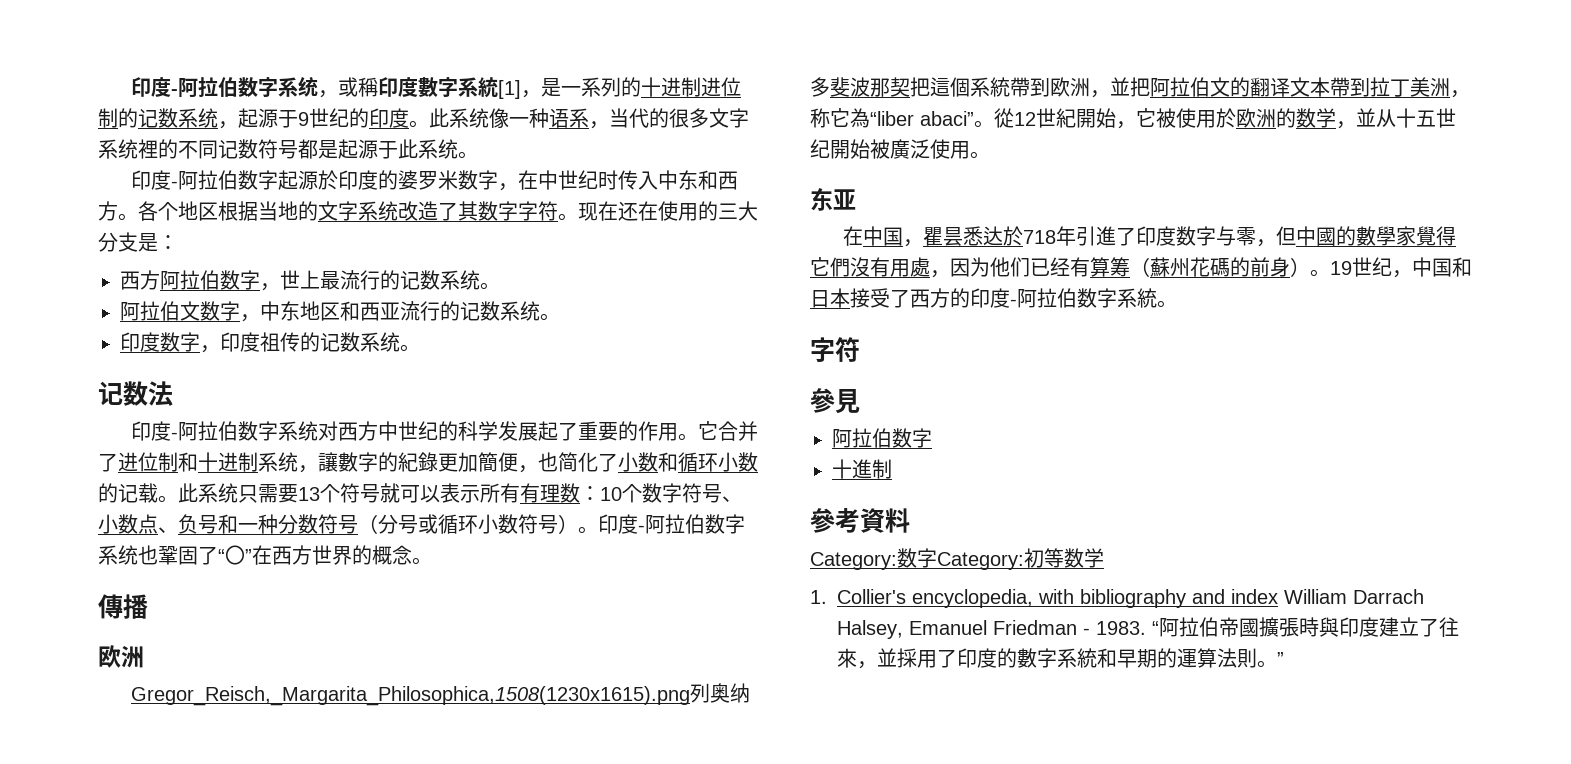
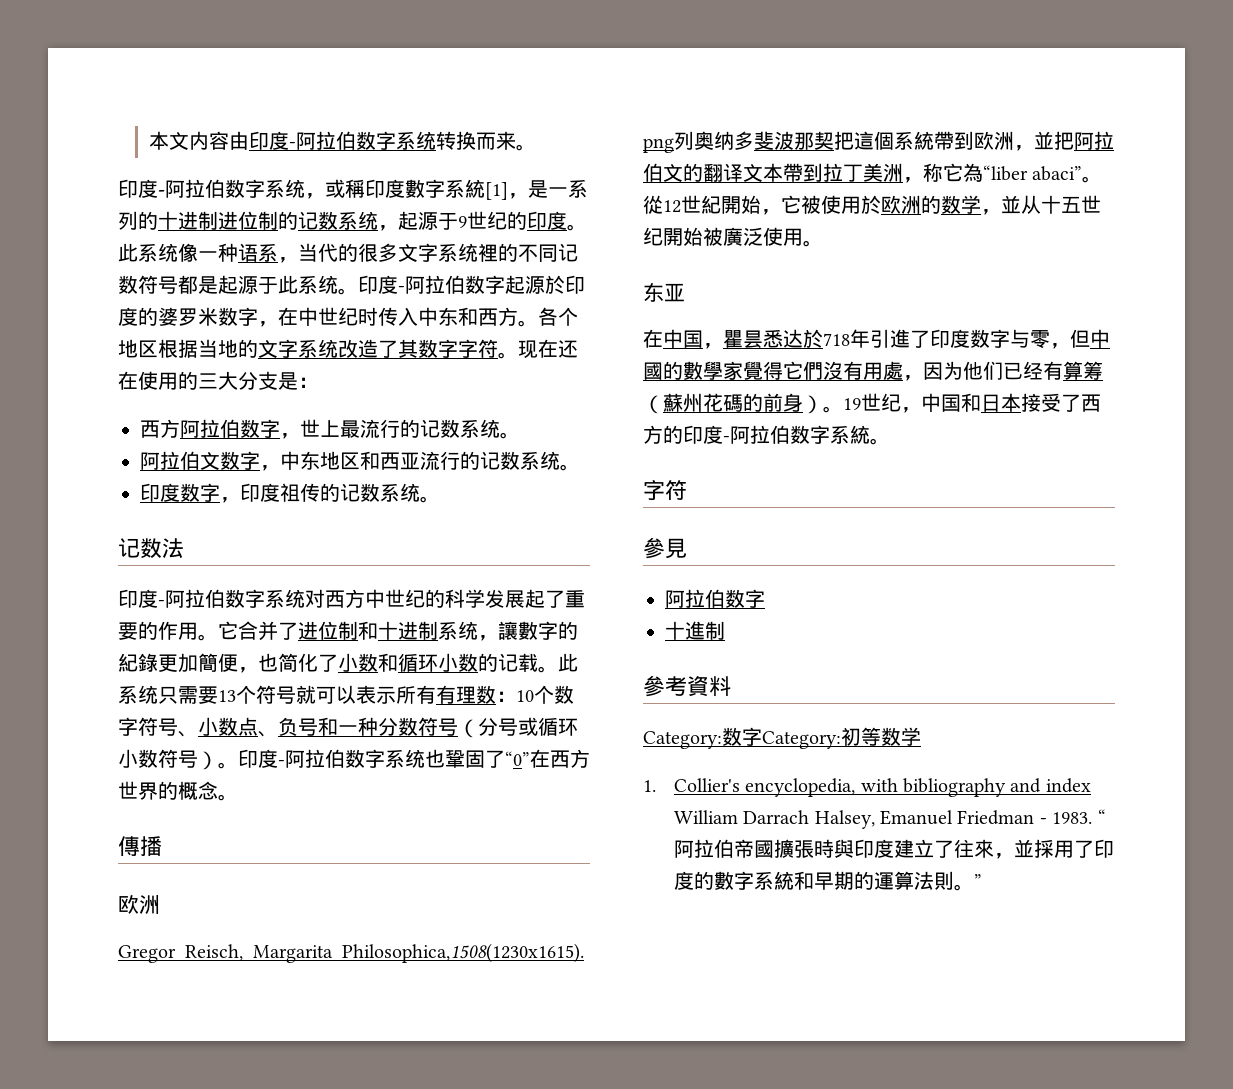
+ 本文内容由印度-阿拉伯数字系统转换而来。
- 此系统像一种语系，当代的很多文字系统裡的不同记数符号都是起源于此系统。
- 印度-阿拉伯数字起源於印度的婆罗米数字，在中世纪时传入中东和西方。
+ 此系统像一种语系，当代的很多文字系统裡的不同记数符号都是起源于此系统。印度-阿拉伯数字起源於印度的婆罗米数字，在中世纪时传入中东和西方。
- 印度-阿拉伯数字系统也鞏固了“〇”在西方世界的概念。
+ 印度-阿拉伯数字系统也鞏固了“0”在西方世界的概念。

